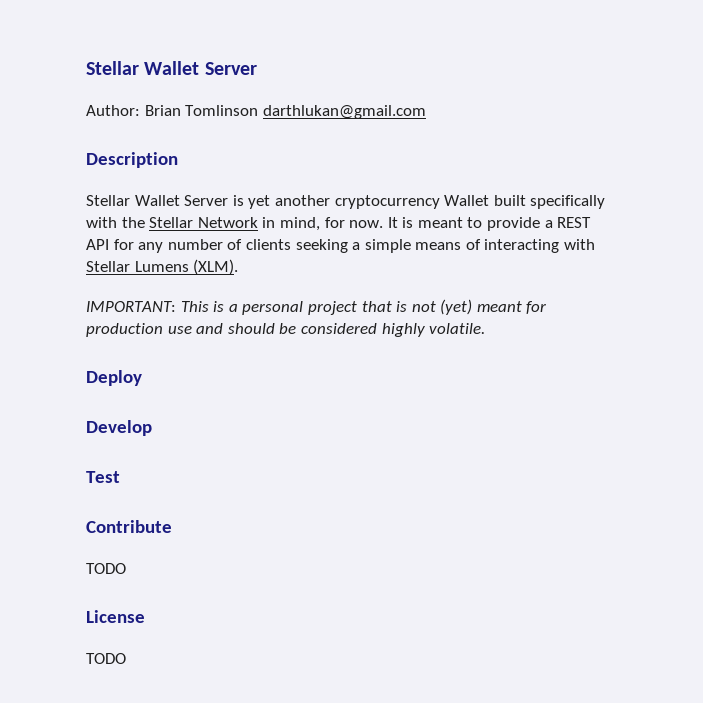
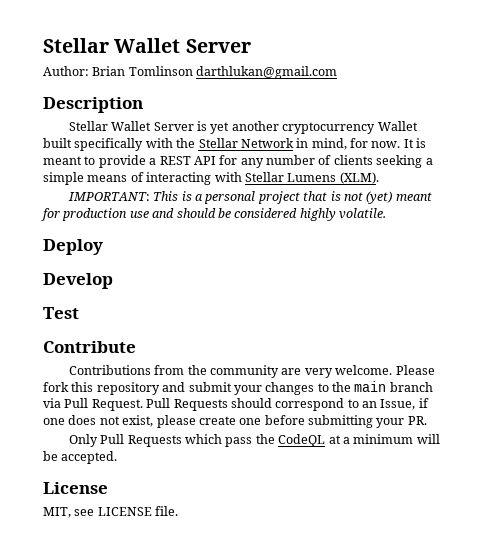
  Contribute
- TODO
+ Contributions from the community are very welcome. Please fork this repository and submit your changes to the main branch via Pull Request. Pull Requests should correspond to an Issue, if one does not exist, please create one before submitting your PR.
+ Only Pull Requests which pass the CodeQL at a minimum will be accepted.
  License
- TODO
+ MIT, see LICENSE file.

